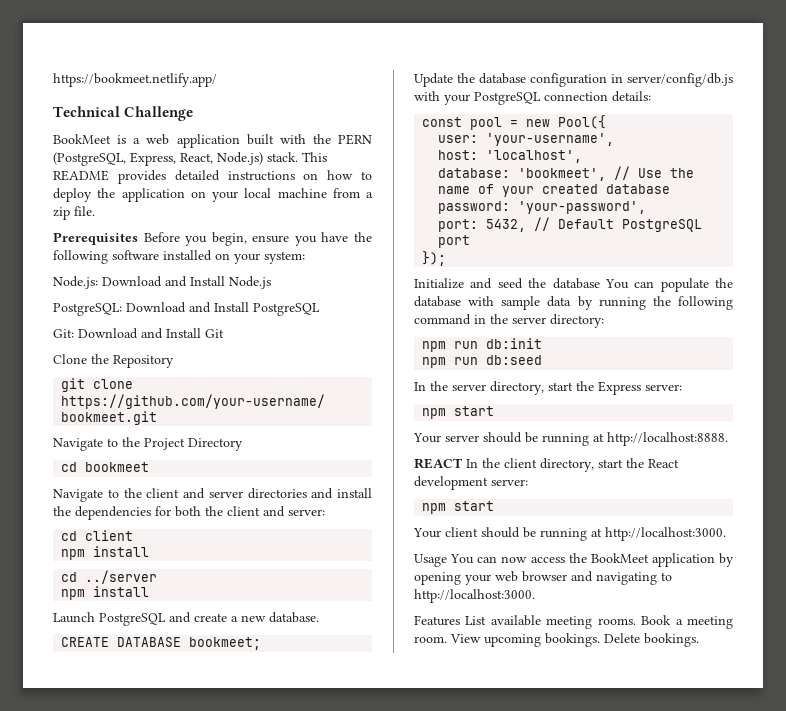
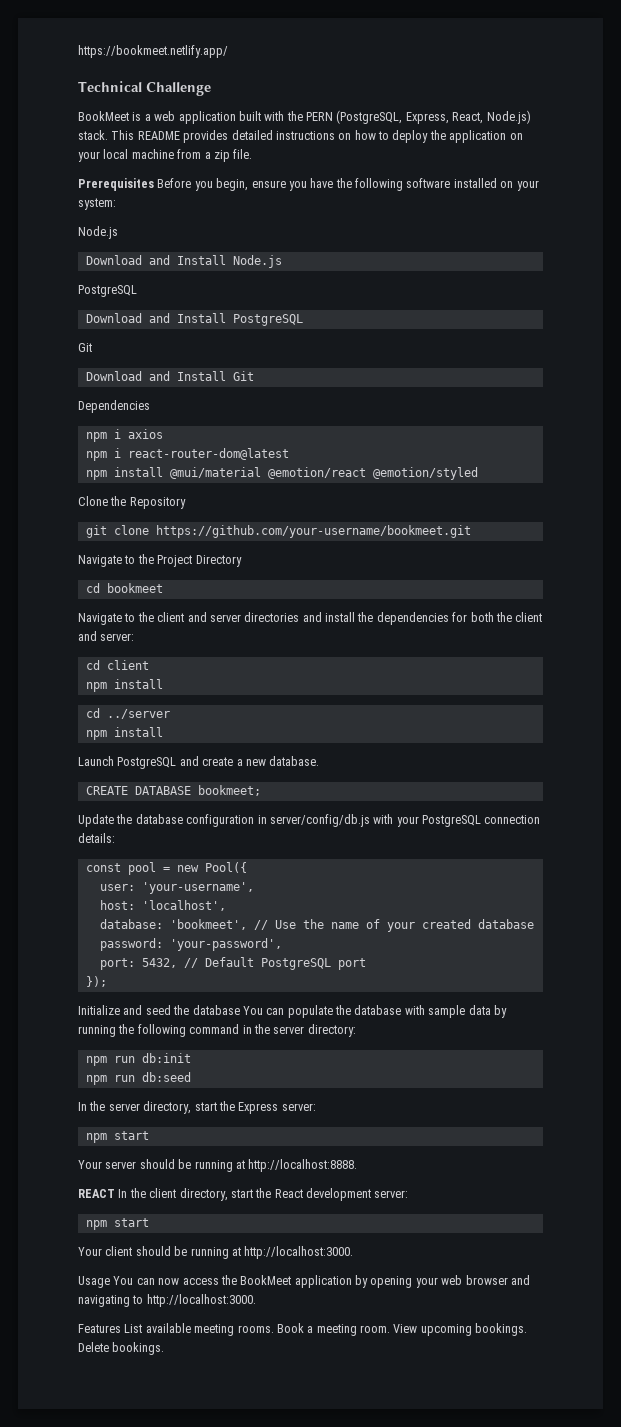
  Prerequisites Before you begin, ensure you have the following software installed on your system:
- Node.js: Download and Install Node.js
- PostgreSQL: Download and Install PostgreSQL
- Git: Download and Install Git
+ Node.js
+ Download and Install Node.js
+ PostgreSQL
+ Download and Install PostgreSQL
+ Git
+ Download and Install Git
+ Dependencies
+ npm i axios
+ npm i react-router-dom@latest
+ npm install @mui/material @emotion/react @emotion/styled

